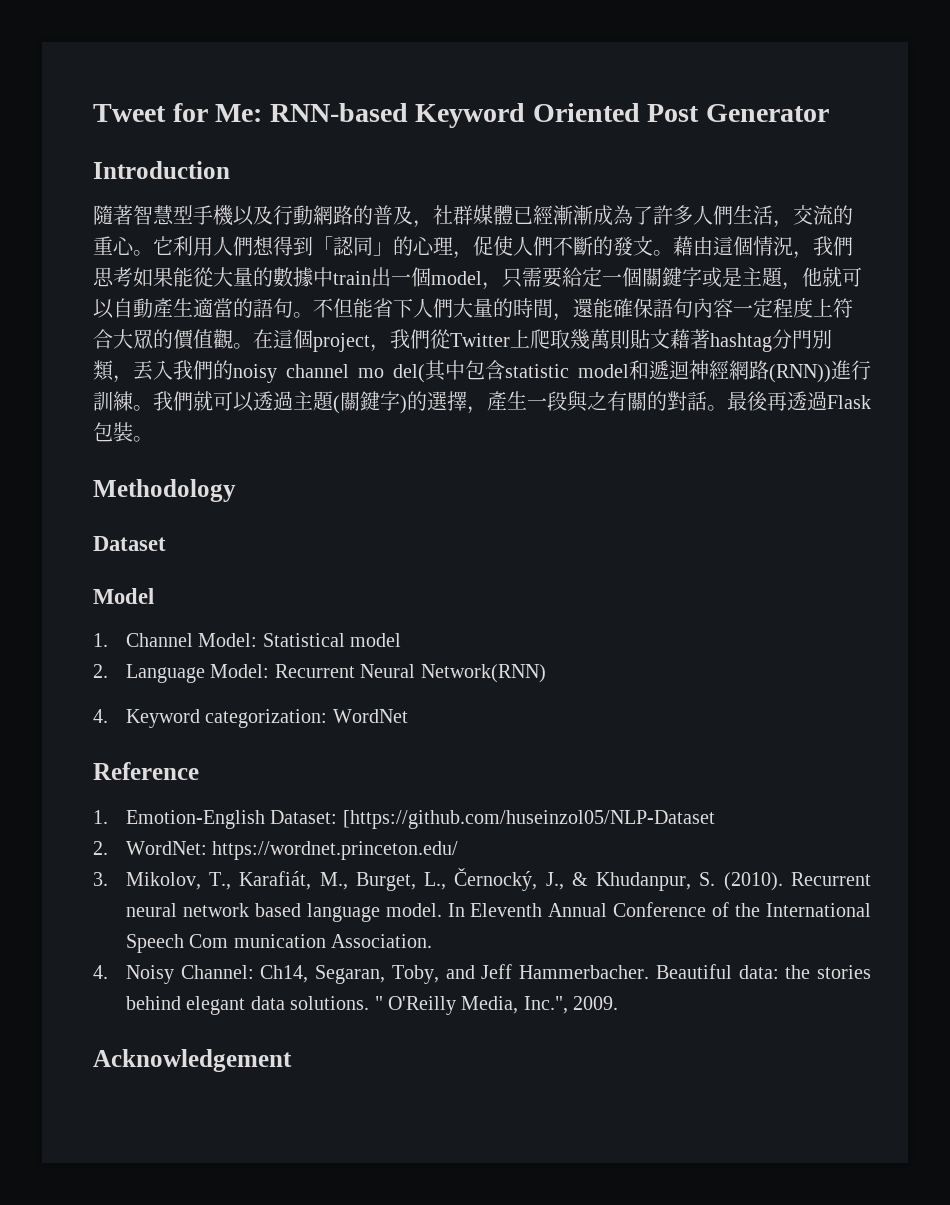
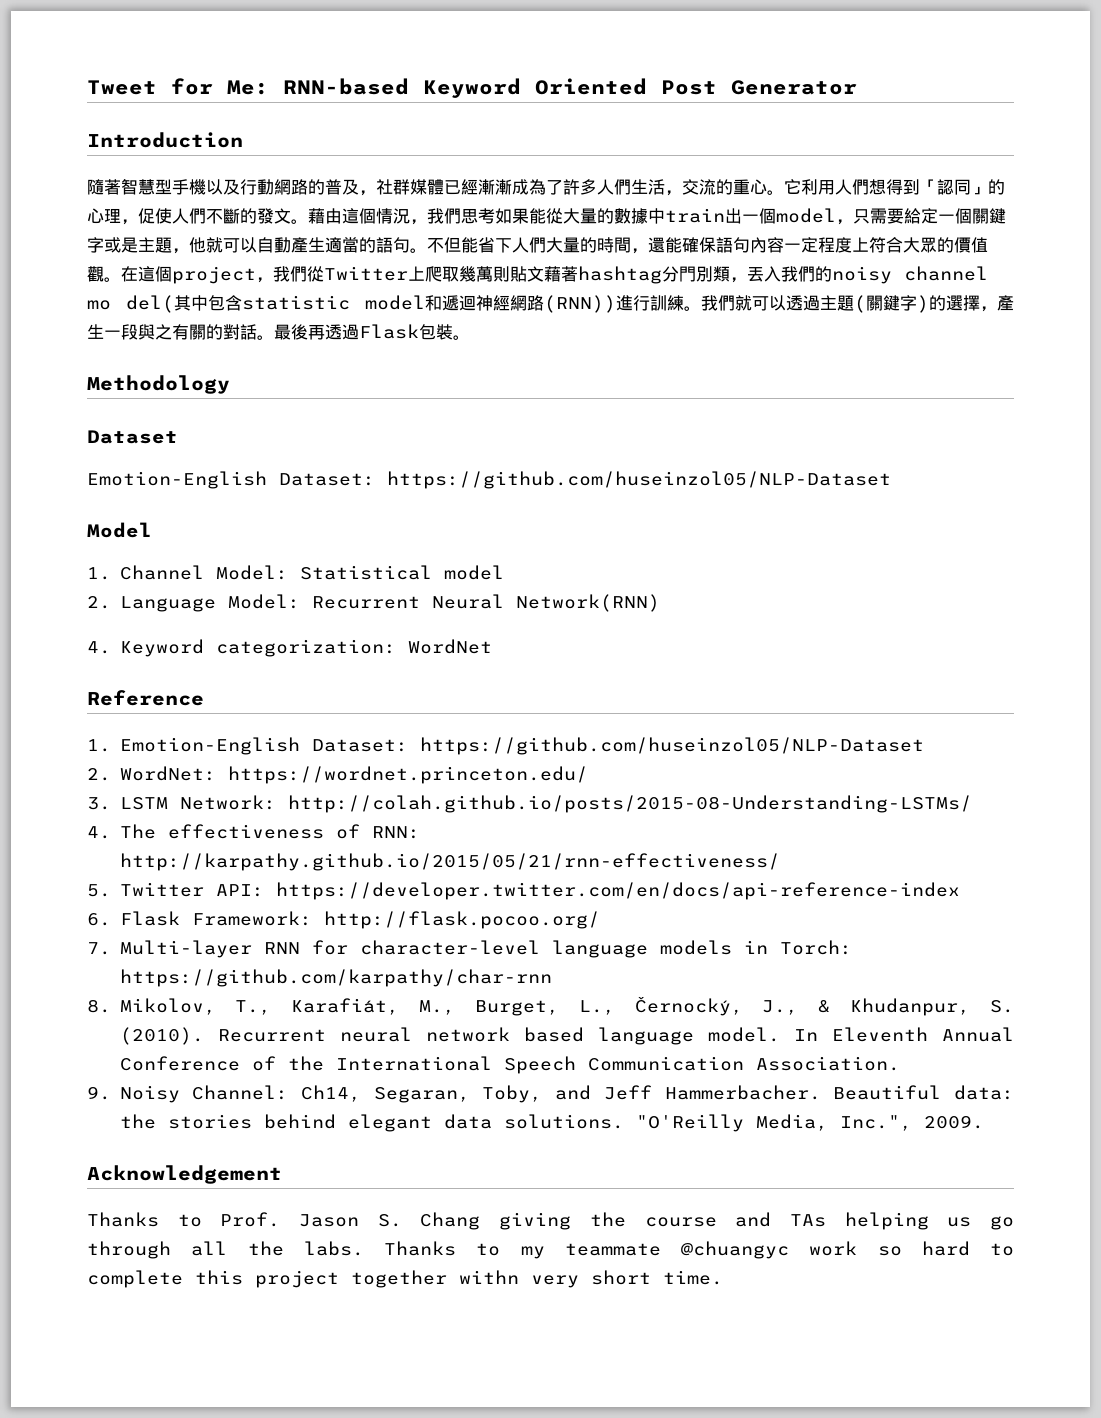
  Dataset
+ Emotion-English Dataset: https://github.com/huseinzol05/NLP-Dataset
- 1. Emotion-English Dataset: [https://github.com/huseinzol05/NLP-Dataset
+ 1. Emotion-English Dataset: https://github.com/huseinzol05/NLP-Dataset
- 3. Mikolov, T., Karafiát, M., Burget, L., Černocký, J., & Khudanpur, S. (2010).
+ 3. LSTM Network: http://colah.github.io/posts/2015-08-Understanding-LSTMs/
+ 4. The effectiveness of RNN: http://karpathy.github.io/2015/05/21/rnn-effectiveness/
+ 5. Twitter API: https://developer.twitter.com/en/docs/api-reference-index
+ 6. Flask Framework: http://flask.pocoo.org/
+ 7. Multi-layer RNN for character-level language models in Torch: https://github.com/karpathy/char-rnn
+ 8. Mikolov, T., Karafiát, M., Burget, L., Černocký, J., & Khudanpur, S. (2010).
- In Eleventh Annual Conference of the International Speech Com munication Association.
+ In Eleventh Annual Conference of the International Speech Communication Association.
- 4. Noisy Channel: Ch14, Segaran, Toby, and Jeff Hammerbacher.
+ 9. Noisy Channel: Ch14, Segaran, Toby, and Jeff Hammerbacher.
- " O'Reilly Media, Inc.", 2009.
+ "O'Reilly Media, Inc.", 2009.
+ Thanks to Prof. Jason S. Chang giving the course and TAs helping us go through all the labs. Thanks to my teammate @chuangyc work so hard to complete this project together withn very short time.

